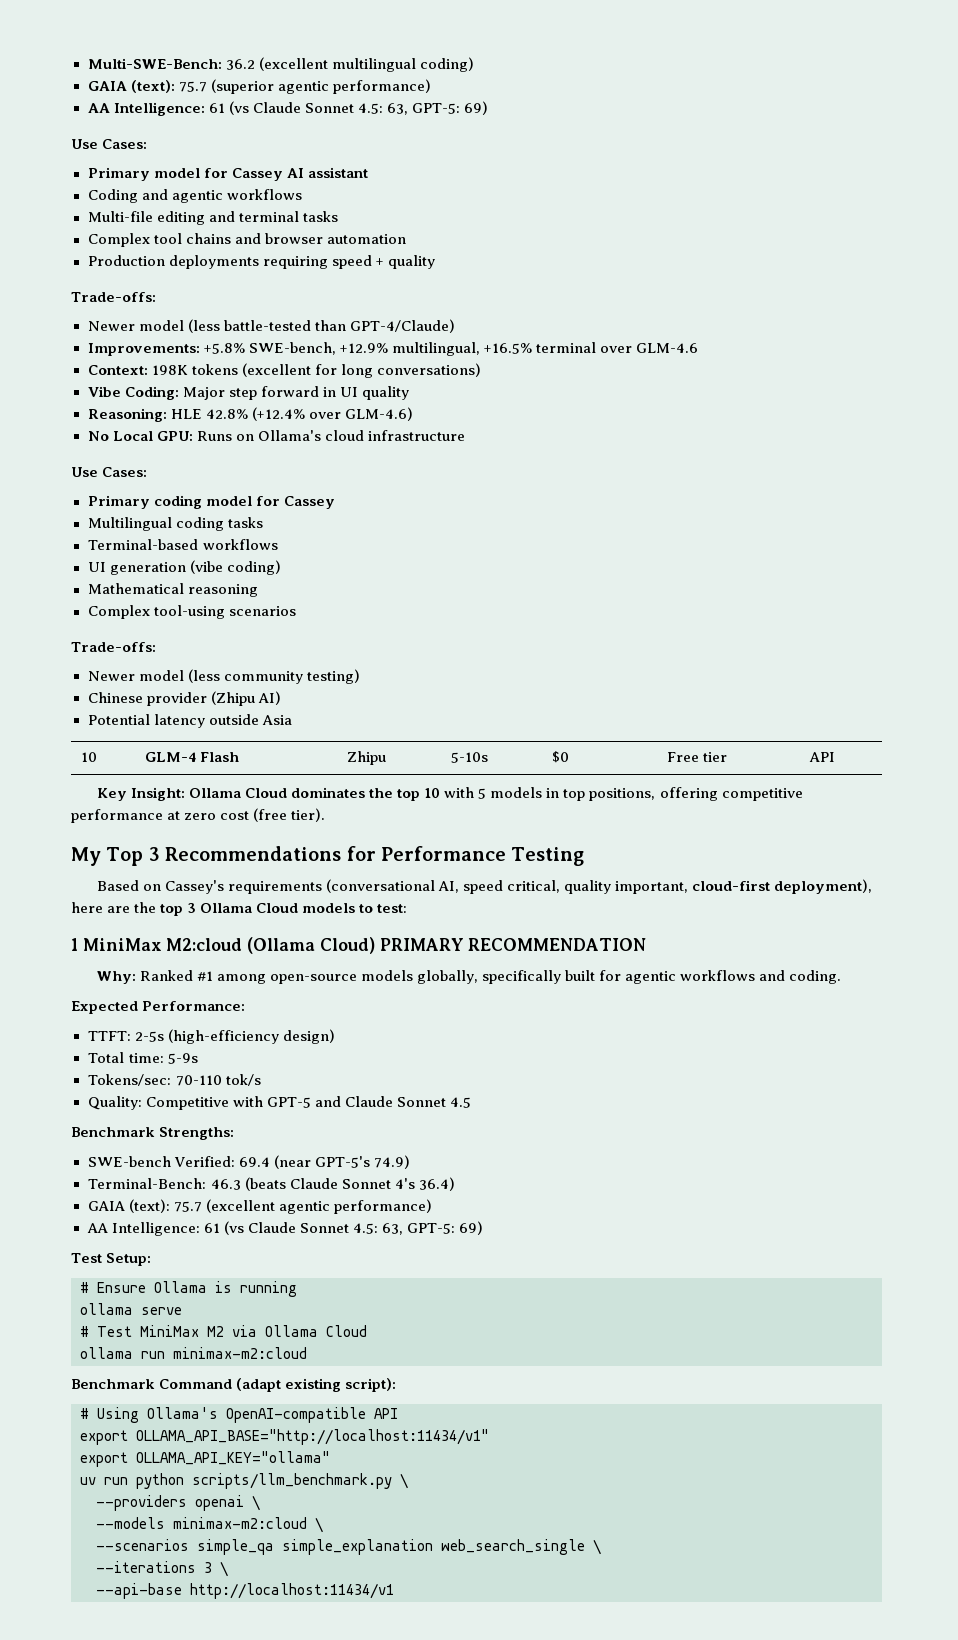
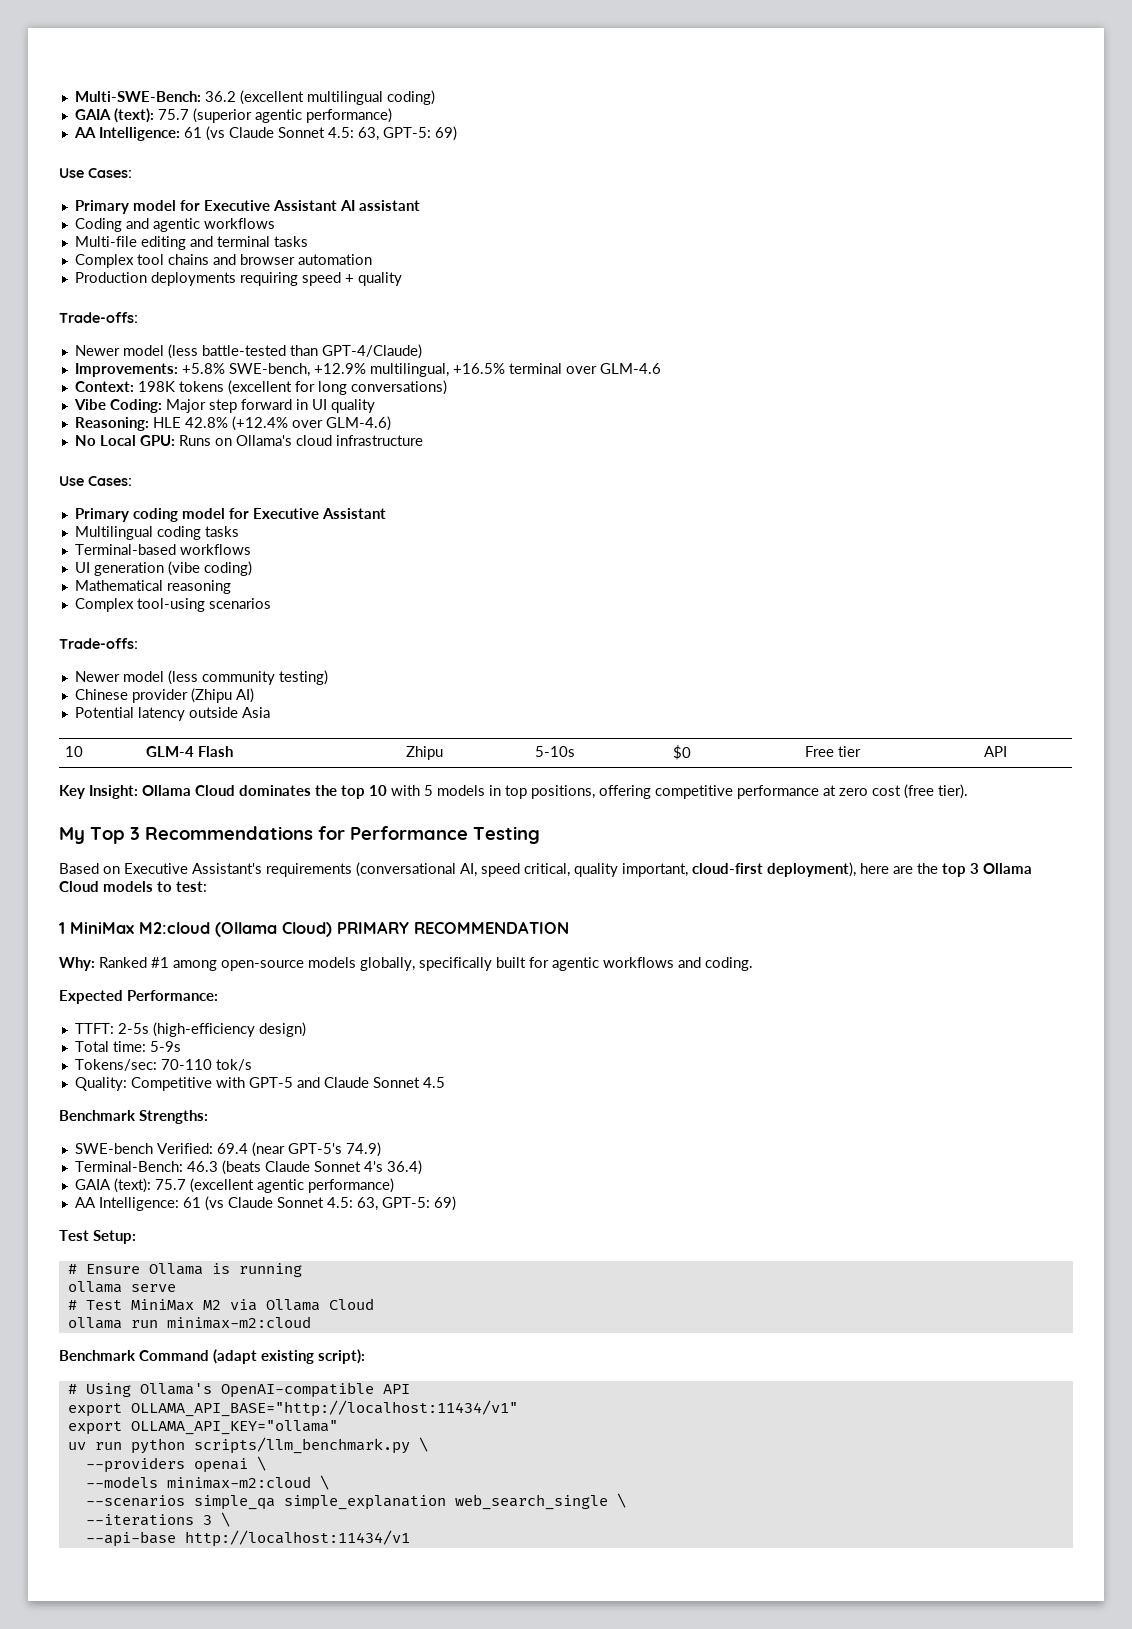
- Primary model for Cassey AI assistant
+ Primary model for Executive Assistant AI assistant
- Primary coding model for Cassey
+ Primary coding model for Executive Assistant
- Based on Cassey's requirements (conversational AI, speed critical, quality important, cloud-first deployment), here are the top 3 Ollama Cloud models to test:
+ Based on Executive Assistant's requirements (conversational AI, speed critical, quality important, cloud-first deployment), here are the top 3 Ollama Cloud models to test:

